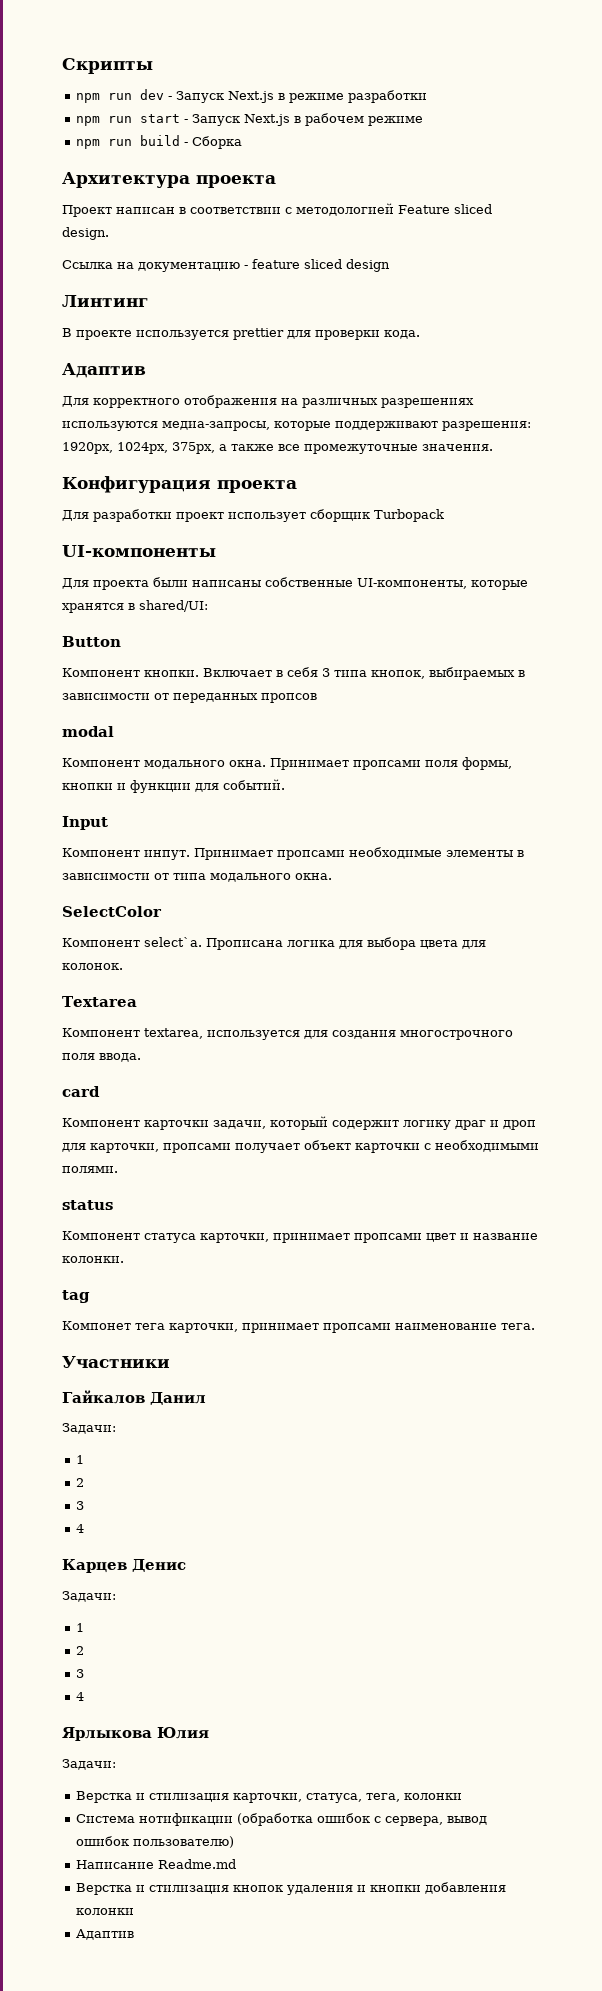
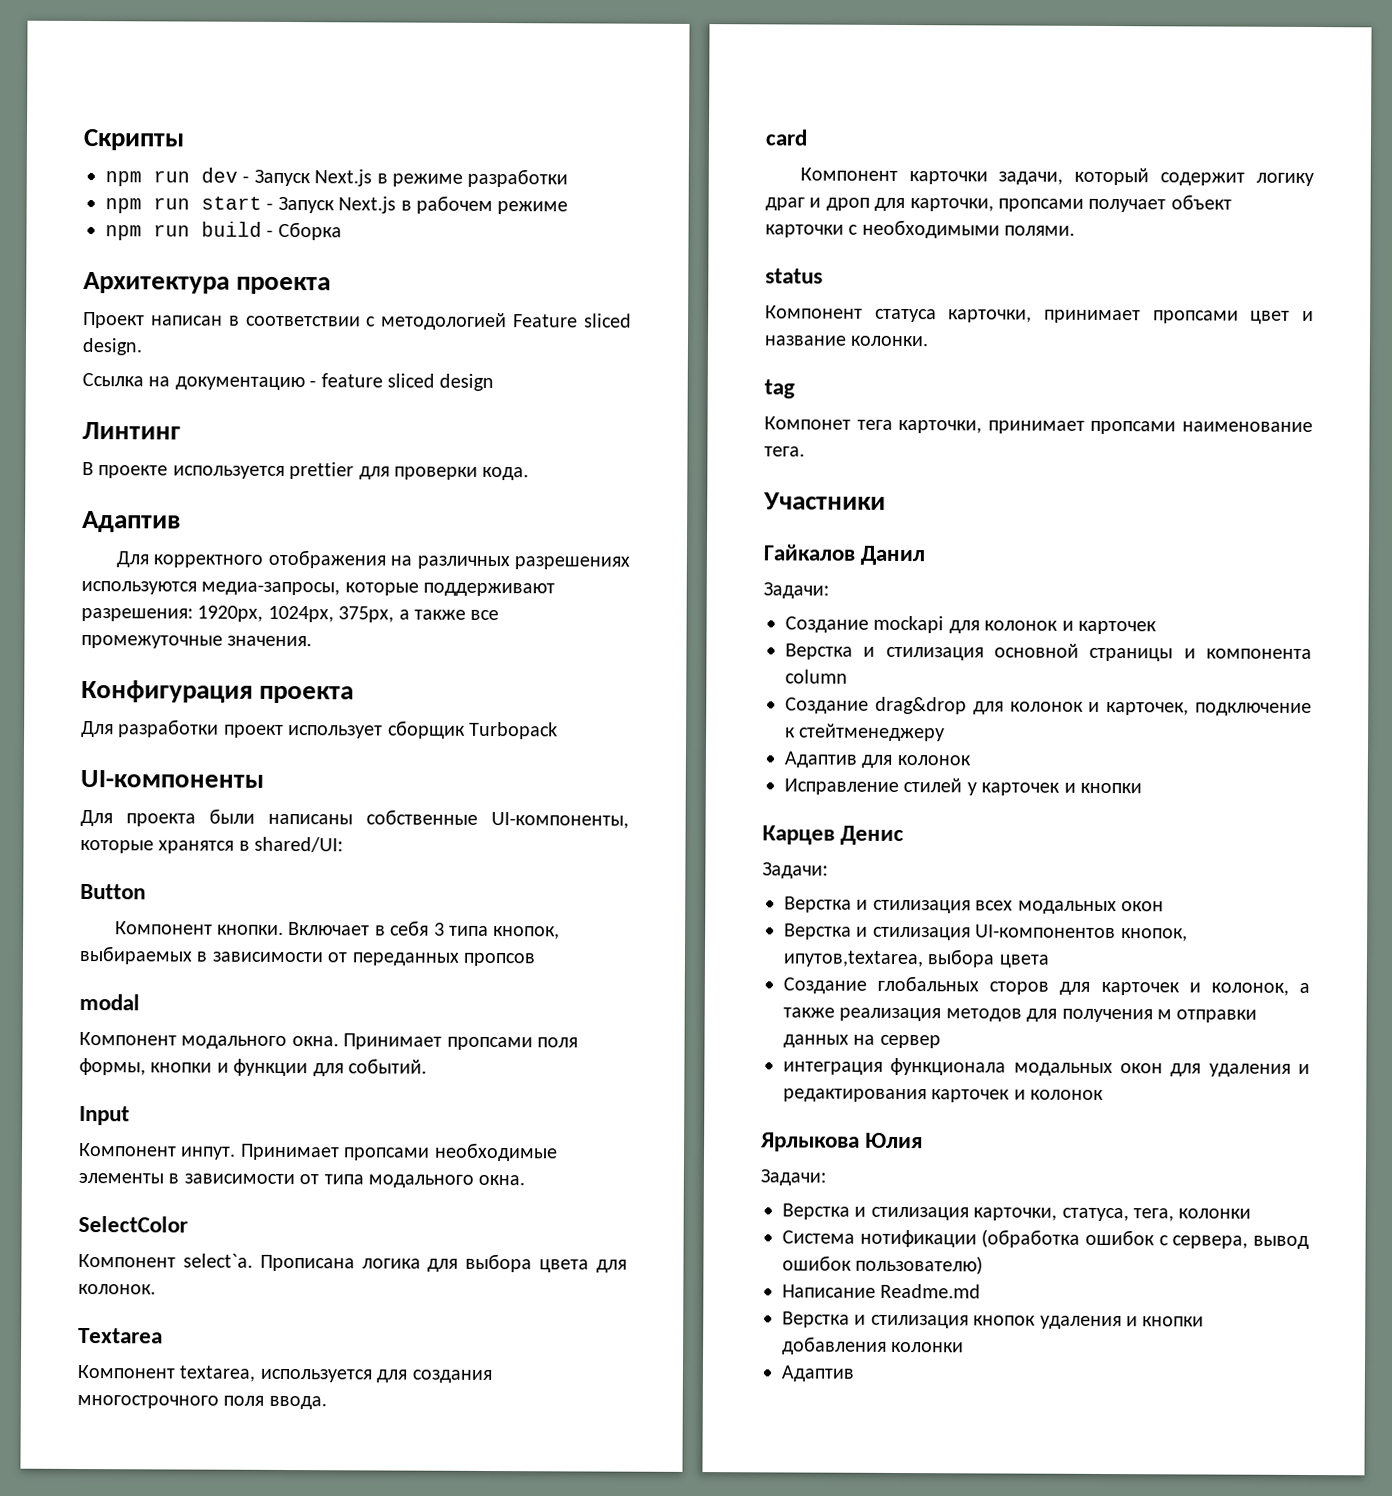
  Гайкалов Данил
  Задачи:
- 1
- 2
- 3
- 4
+ Создание mockapi для колонок и карточек
+ Верстка и стилизация основной страницы и компонента column
+ Создание drag&drop для колонок и карточек, подключение к стейтменеджеру
+ Адаптив для колонок
+ Исправление стилей у карточек и кнопки
  Карцев Денис
  Задачи:
- 1
- 2
- 3
- 4
+ Верстка и стилизация всех модальных окон
+ Верстка и стилизация UI-компонентов кнопок, ипутов,textarea, выбора цвета
+ Создание глобальных сторов для карточек и колонок, а также реализация методов для получения м отправки данных на сервер
+ интеграция функционала модальных окон для удаления и редактирования карточек и колонок

